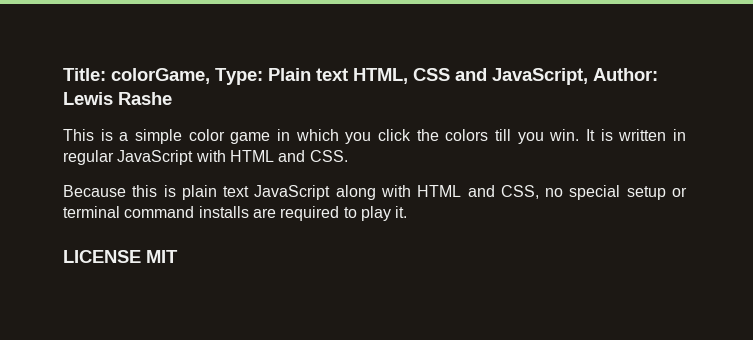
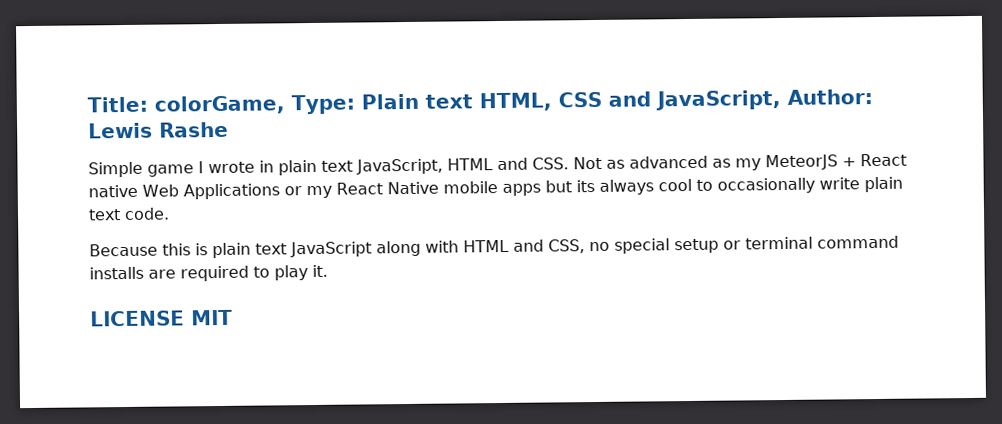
- This is a simple color game in which you click the colors till you win. It is written in regular JavaScript with HTML and CSS.
+ Simple game I wrote in plain text JavaScript, HTML and CSS. Not as advanced as my MeteorJS + React native Web Applications or my React Native mobile apps but its always cool to occasionally write plain text code.

